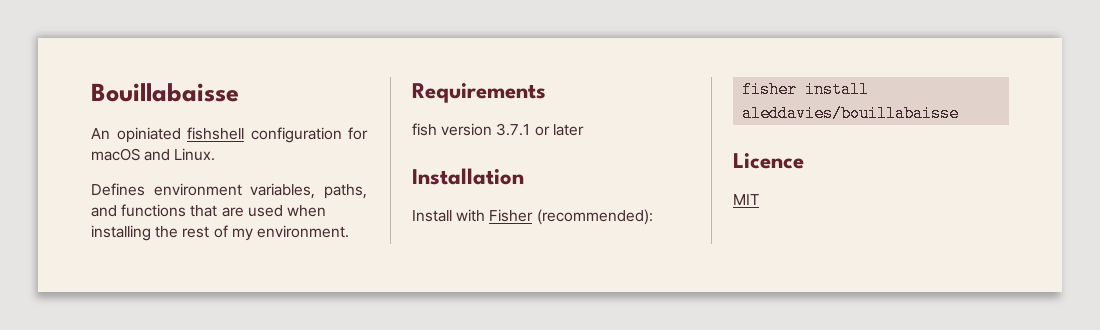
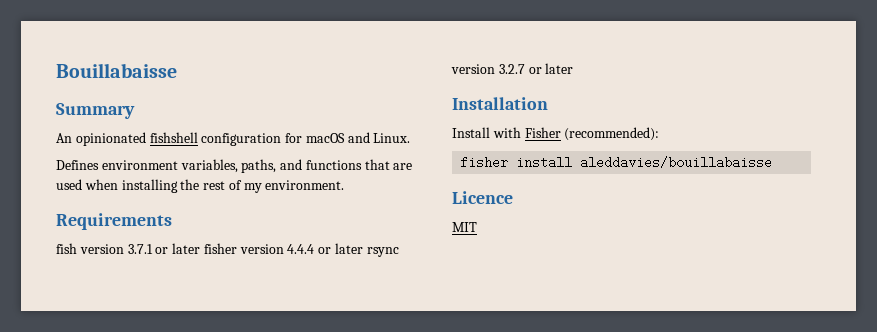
+ Summary
- An opiniated fishshell configuration for macOS and Linux.
+ An opinionated fishshell configuration for macOS and Linux.
- fish version 3.7.1 or later
+ fish version 3.7.1 or later fisher version 4.4.4 or later rsync version 3.2.7 or later

